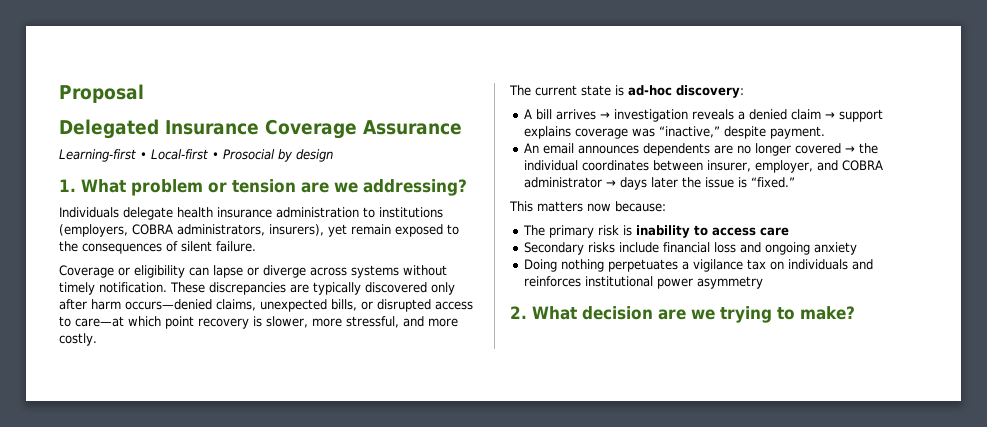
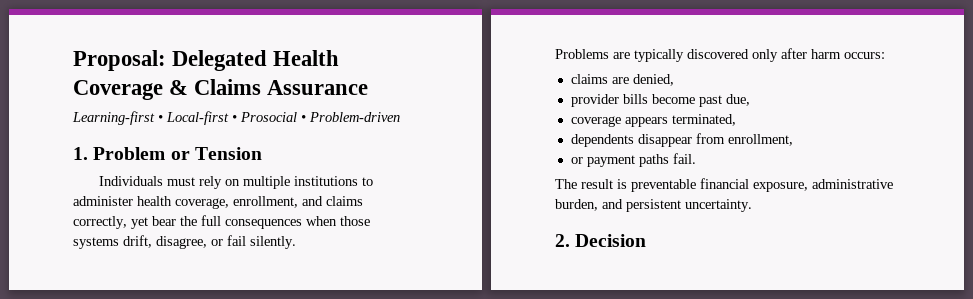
- Proposal
- Delegated Insurance Coverage Assurance
+ Proposal: Delegated Health Coverage & Claims Assurance
- Learning-first • Local-first • Prosocial by design
+ Learning-first • Local-first • Prosocial • Problem-driven
- 1. What problem or tension are we addressing?
- Individuals delegate health insurance administration to institutions (employers, COBRA administrators, insurers), yet remain exposed to the consequences of silent failure.
- Coverage or eligibility can lapse or diverge across systems without timely notification. These discrepancies are typically discovered only after harm occurs—denied claims, unexpected bills, or disrupted access to care—at which point recovery is slower, more stressful, and more costly.
- The current state is ad-hoc discovery:
- A bill arrives → investigation reveals a denied claim → support explains coverage was “inactive,” despite payment.
- An email announces dependents are no longer covered → the individual coordinates between insurer, employer, and COBRA administrator → days later the issue is “fixed.”
- This matters now because:
- The primary risk is inability to access care
- Secondary risks include financial loss and ongoing anxiety
- Doing nothing perpetuates a vigilance tax on individuals and reinforces institutional power asymmetry
- 2. What decision are we trying to make?
+ 1. Problem or Tension
+ Individuals must rely on multiple institutions to administer health coverage, enrollment, and claims correctly, yet bear the full consequences when those systems drift, disagree, or fail silently.
+ Problems are typically discovered only after harm occurs:
+ claims are denied,
+ provider bills become past due,
+ coverage appears terminated,
+ dependents disappear from enrollment,
+ or payment paths fail.
+ The result is preventable financial exposure, administrative burden, and persistent uncertainty.
+ 2. Decision

